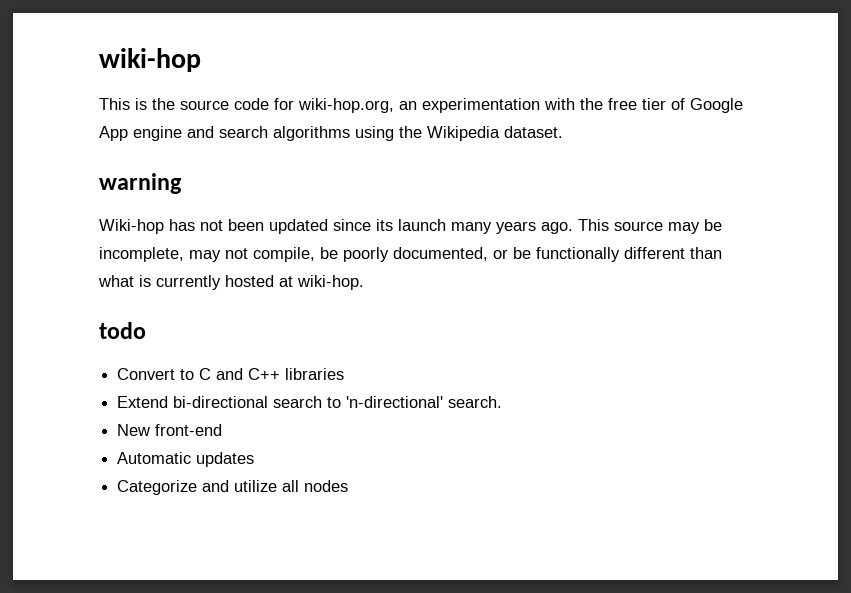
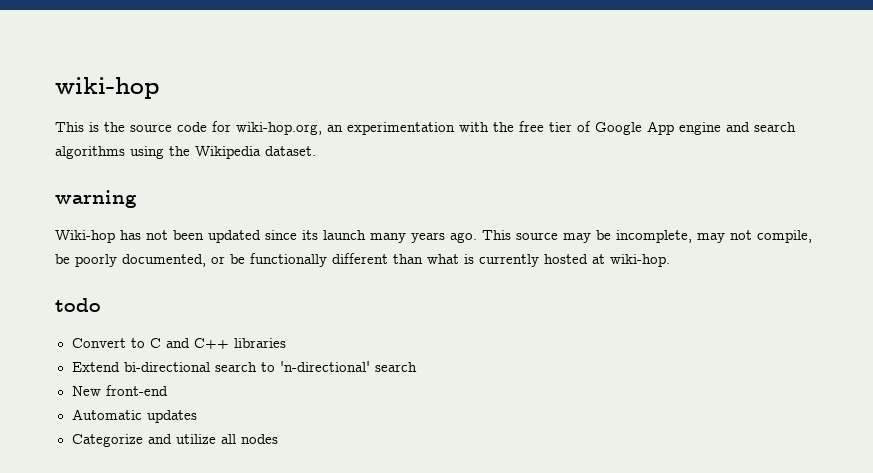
- Extend bi-directional search to 'n-directional' search.
+ Extend bi-directional search to 'n-directional' search

